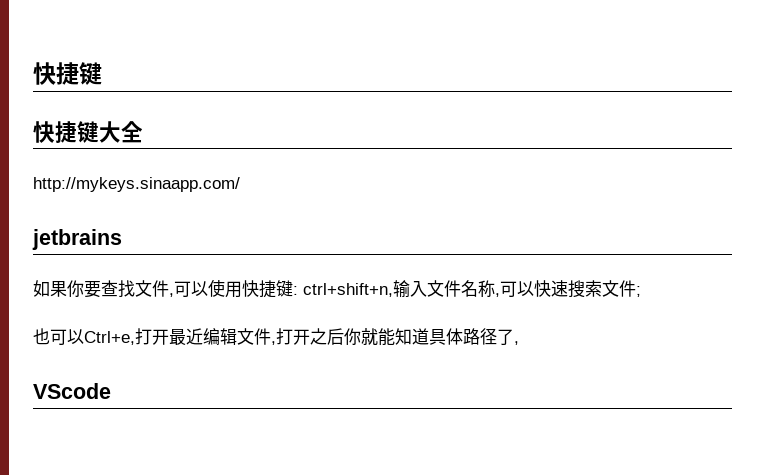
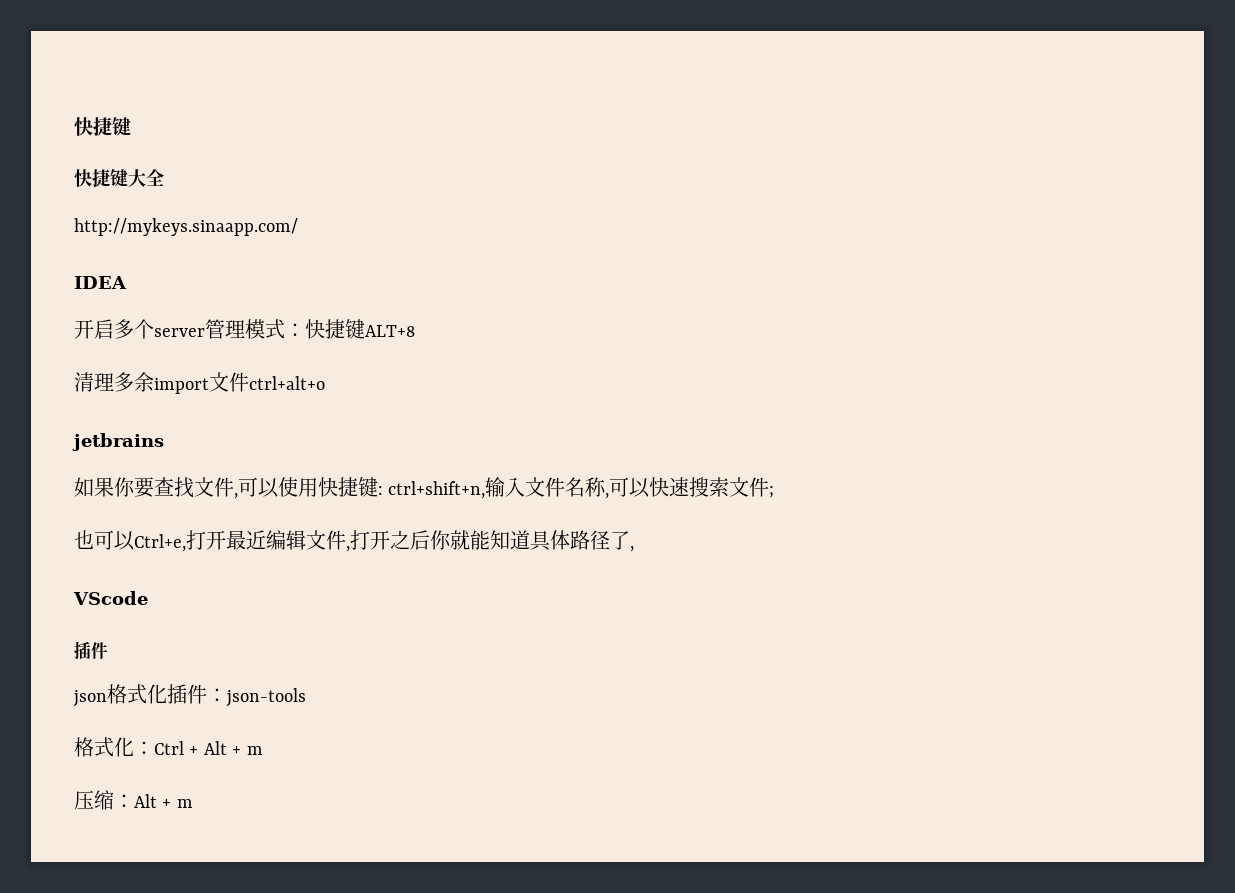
+ IDEA
+ 开启多个server管理模式：快捷键ALT+8
+ 清理多余import文件ctrl+alt+o
  VScode
+ 插件
+ json格式化插件：json-tools
+ 格式化：Ctrl + Alt + m
+ 压缩：Alt + m

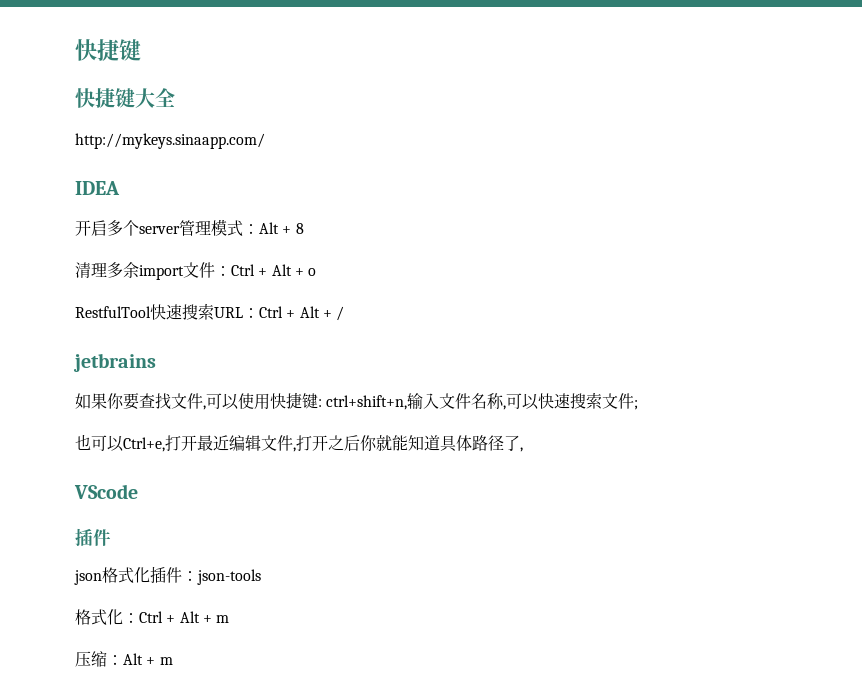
- 开启多个server管理模式：快捷键ALT+8
+ 开启多个server管理模式：Alt + 8
- 清理多余import文件ctrl+alt+o
+ 清理多余import文件：Ctrl + Alt + o
+ RestfulTool快速搜索URL：Ctrl + Alt + /

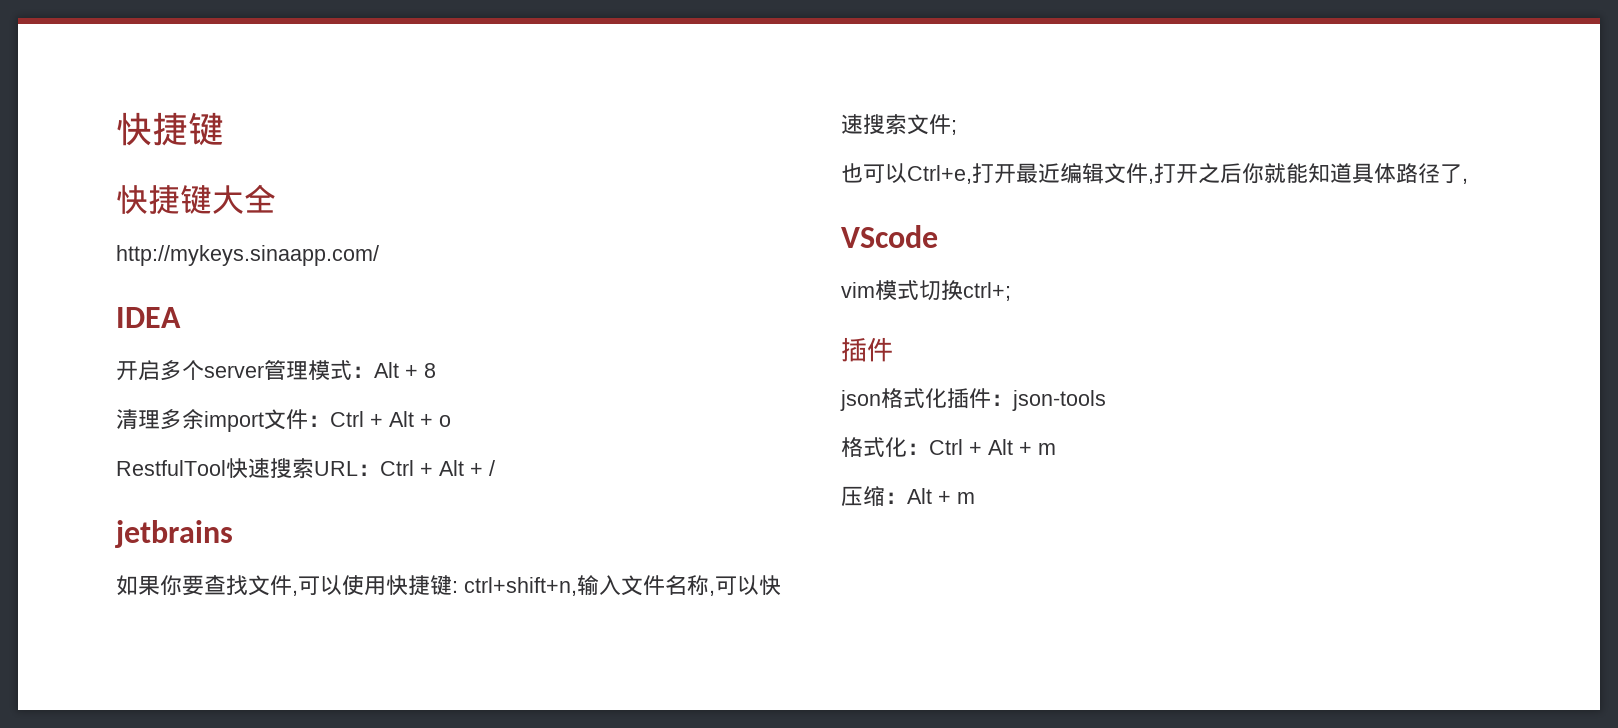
+ vim模式切换ctrl+;

